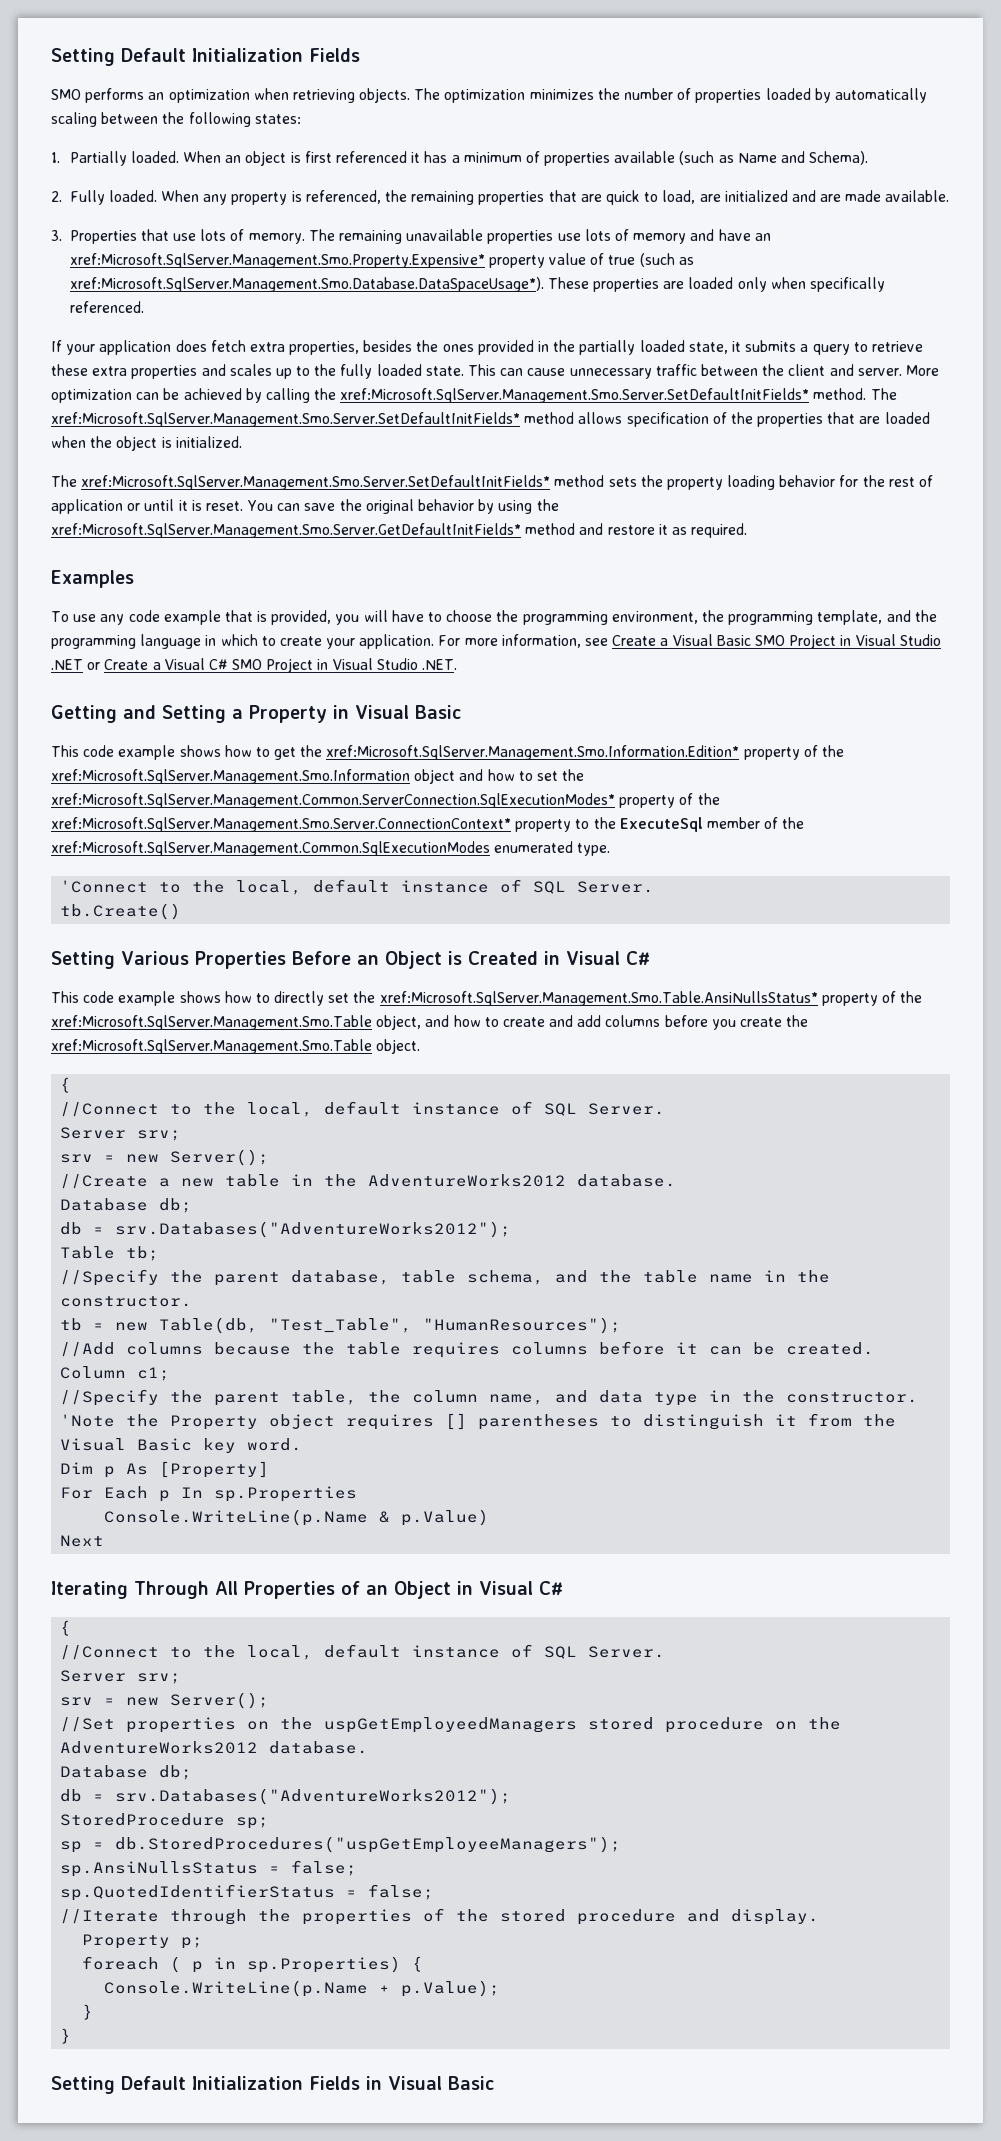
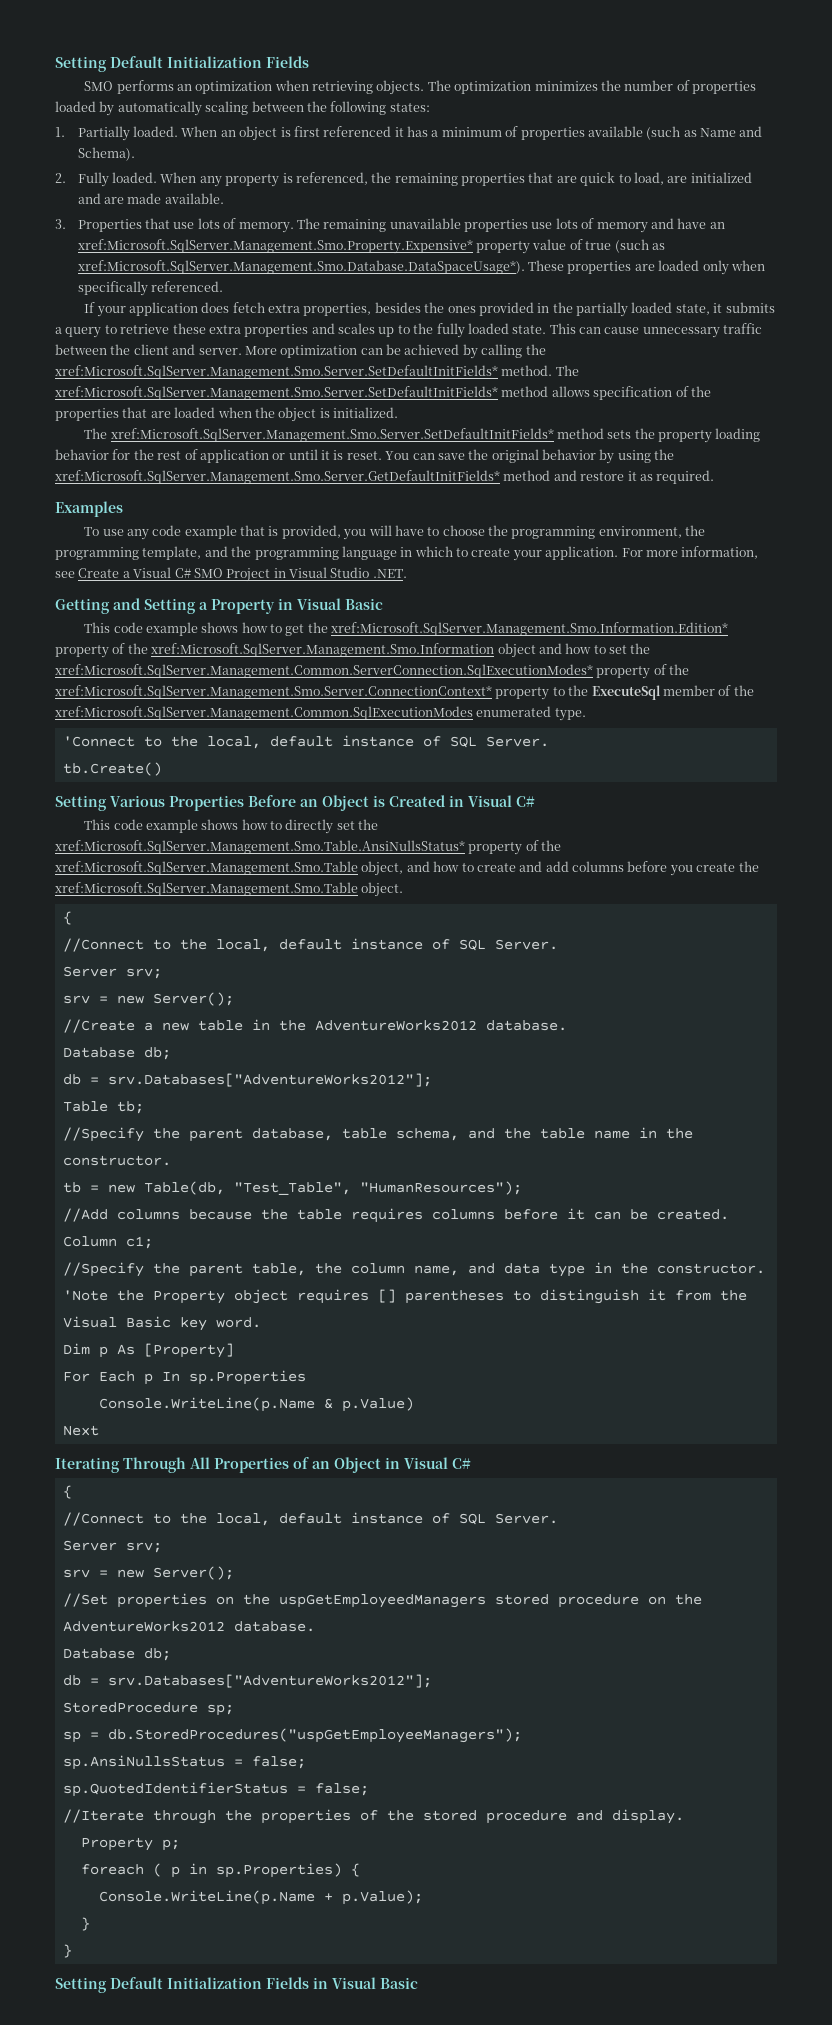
- For more information, see Create a Visual Basic SMO Project in Visual Studio .NET or Create a Visual C# SMO Project in Visual Studio .NET.
+ For more information, see Create a Visual C# SMO Project in Visual Studio .NET.
  //Create a new table in the AdventureWorks2012 database.
  Database db;
- db = srv.Databases("AdventureWorks2012");
+ db = srv.Databases["AdventureWorks2012"];
  //Set properties on the uspGetEmployeedManagers stored procedure on the AdventureWorks2012 database.
  Database db;
- db = srv.Databases("AdventureWorks2012");
+ db = srv.Databases["AdventureWorks2012"];

